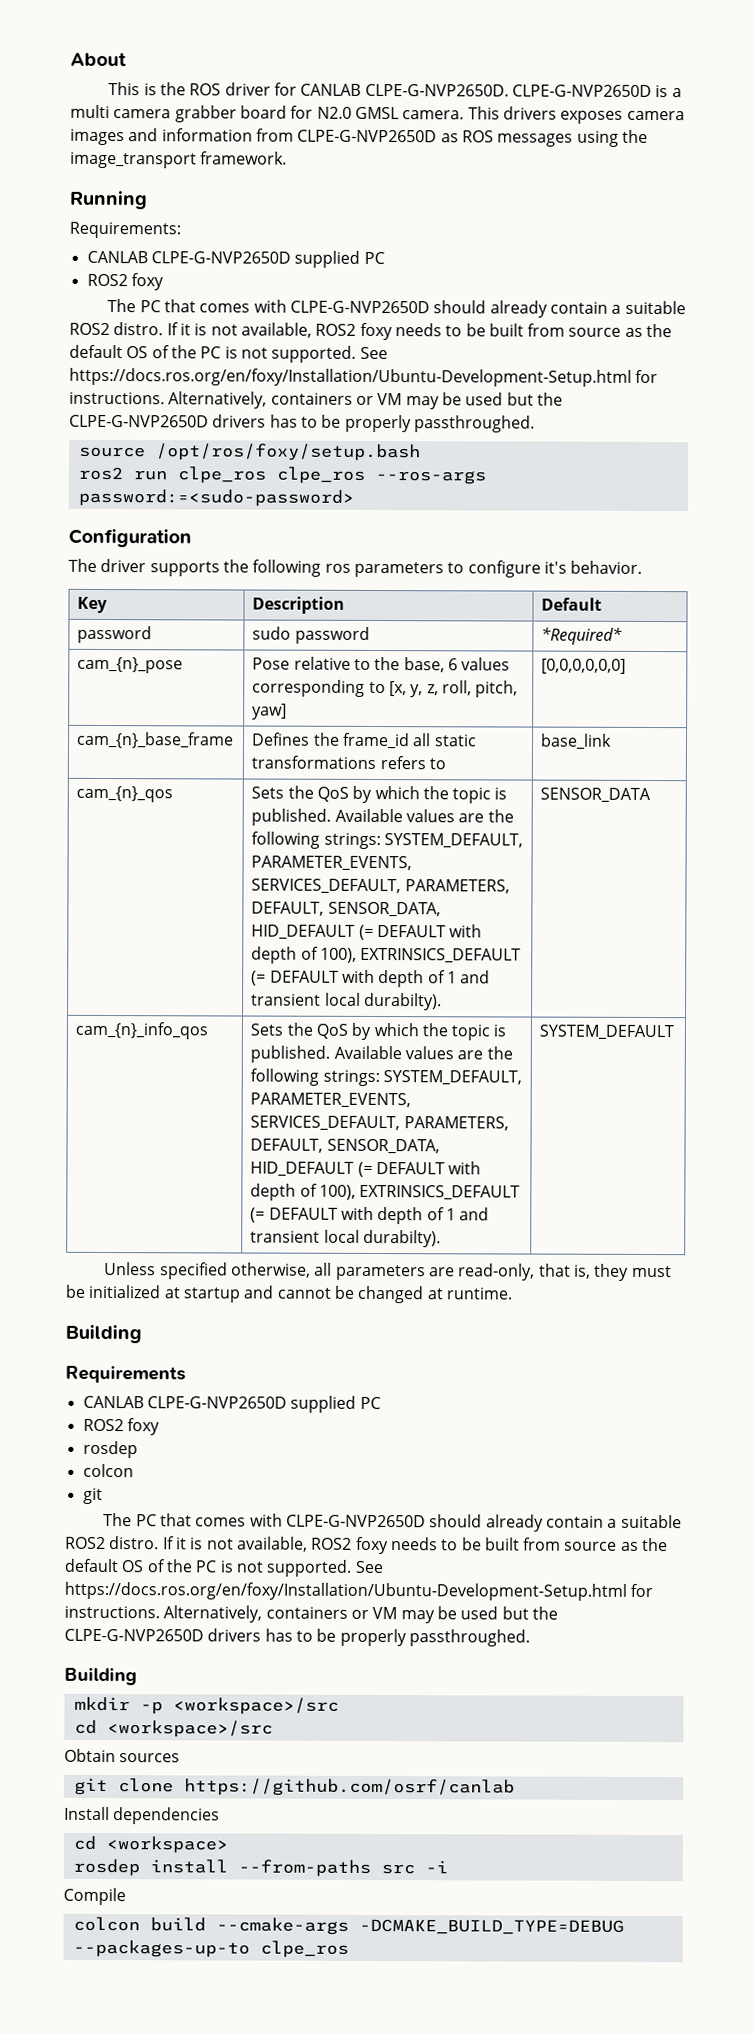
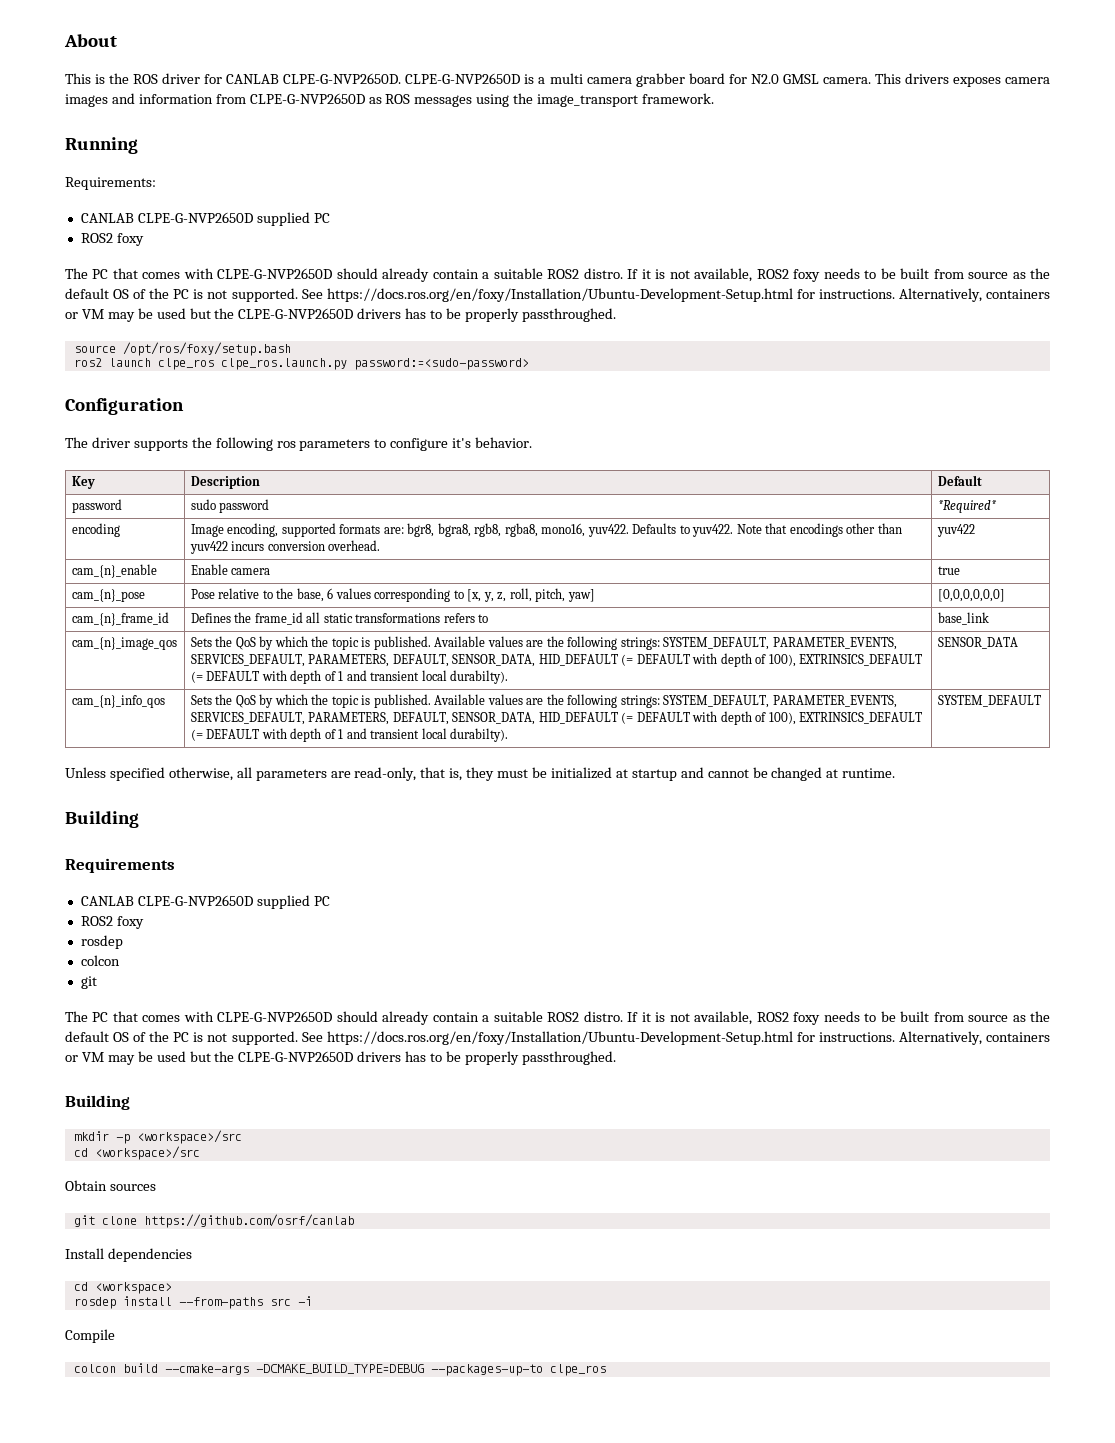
- ros2 run clpe_ros clpe_ros --ros-args password:=<sudo-password>
+ ros2 launch clpe_ros clpe_ros.launch.py password:=<sudo-password>
+ encoding | Image encoding, supported formats are: bgr8, bgra8, rgb8, rgba8, mono16, yuv422. Defaults to yuv422. Note that encodings other than yuv422 incurs conversion overhead. | yuv422
+ cam_{n}_enable | Enable camera | true
- cam_{n}_base_frame | Defines the frame_id all static transformations refers to | base_link
+ cam_{n}_frame_id | Defines the frame_id all static transformations refers to | base_link
- cam_{n}_qos
+ cam_{n}_image_qos

